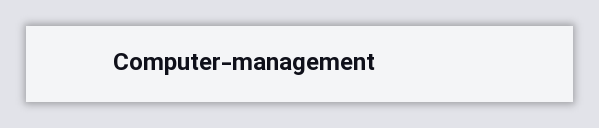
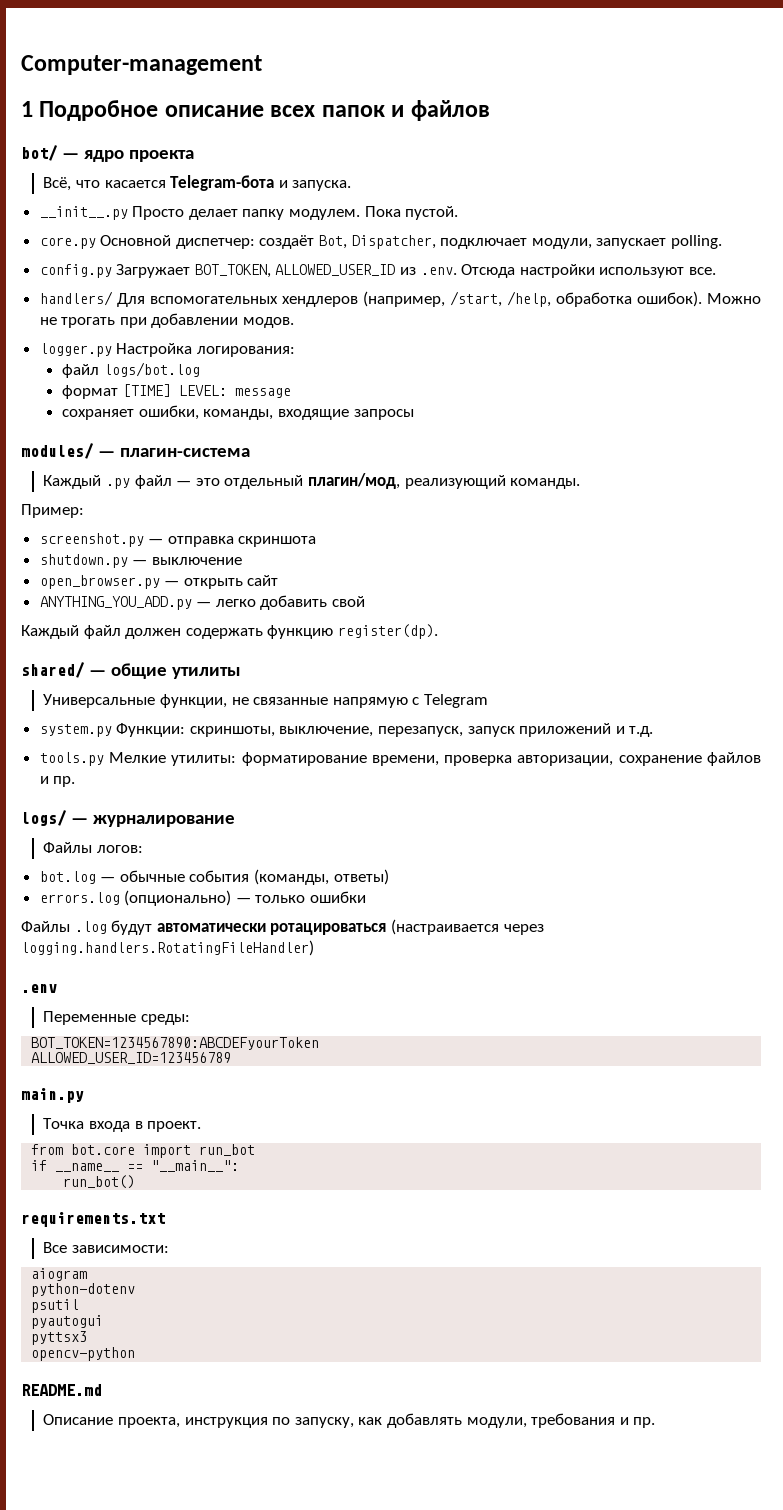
+ 1 Подробное описание всех папок и файлов
+ bot/ — ядро проекта
+ Всё, что касается Telegram-бота и запуска.
+ __init__.py Просто делает папку модулем. Пока пустой.
+ core.py Основной диспетчер: создаёт Bot, Dispatcher, подключает модули, запускает polling.
+ config.py Загружает BOT_TOKEN, ALLOWED_USER_ID из .env. Отсюда настройки используют все.
+ handlers/ Для вспомогательных хендлеров (например, /start, /help, обработка ошибок). Можно не трогать при добавлении модов.
+ logger.py Настройка логирования:
+ файл logs/bot.log
+ формат [TIME] LEVEL: message
+ сохраняет ошибки, команды, входящие запросы
+ modules/ — плагин-система
+ Каждый .py файл — это отдельный плагин/мод, реализующий команды.
+ Пример:
+ screenshot.py — отправка скриншота
+ shutdown.py — выключение
+ open_browser.py — открыть сайт
+ ANYTHING_YOU_ADD.py — легко добавить свой
+ Каждый файл должен содержать функцию register(dp).
+ shared/ — общие утилиты
+ Универсальные функции, не связанные напрямую с Telegram
+ system.py Функции: скриншоты, выключение, перезапуск, запуск приложений и т.д.
+ tools.py Мелкие утилиты: форматирование времени, проверка авторизации, сохранение файлов и пр.
+ logs/ — журналирование
+ Файлы логов:
+ bot.log — обычные события (команды, ответы)
+ errors.log (опционально) — только ошибки
+ Файлы .log будут автоматически ротацироваться (настраивается через logging.handlers.RotatingFileHandler)
+ .env
+ Переменные среды:
+ BOT_TOKEN=1234567890:ABCDEFyourToken
+ ALLOWED_USER_ID=123456789
+ main.py
+ Точка входа в проект.
+ from bot.core import run_bot
+ if __name__ == "__main__":
+ run_bot()
+ requirements.txt
+ Все зависимости:
+ aiogram
+ python-dotenv
+ psutil
+ pyautogui
+ pyttsx3
+ opencv-python
+ README.md
+ Описание проекта, инструкция по запуску, как добавлять модули, требования и пр.

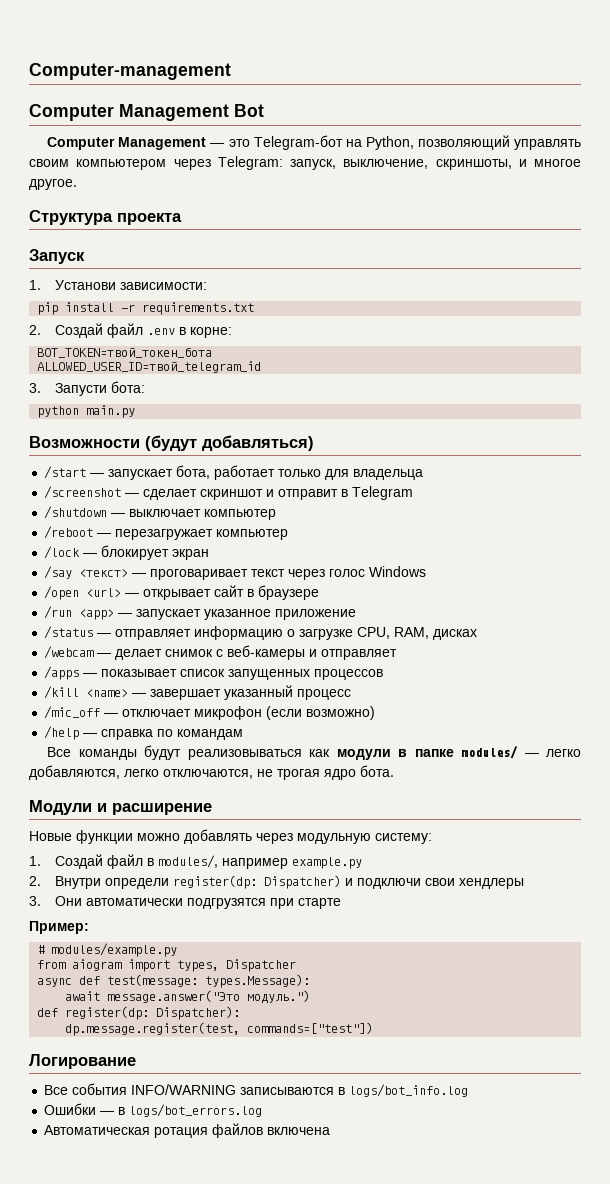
- 1 Подробное описание всех папок и файлов
- bot/ — ядро проекта
- Всё, что касается Telegram-бота и запуска.
- __init__.py Просто делает папку модулем. Пока пустой.
- core.py Основной диспетчер: создаёт Bot, Dispatcher, подключает модули, запускает polling.
- config.py Загружает BOT_TOKEN, ALLOWED_USER_ID из .env. Отсюда настройки используют все.
- handlers/ Для вспомогательных хендлеров (например, /start, /help, обработка ошибок). Можно не трогать при добавлении модов.
- logger.py Настройка логирования:
- файл logs/bot.log
- формат [TIME] LEVEL: message
- сохраняет ошибки, команды, входящие запросы
- modules/ — плагин-система
- Каждый .py файл — это отдельный плагин/мод, реализующий команды.
+ Computer Management Bot
+ Computer Management — это Telegram-бот на Python, позволяющий управлять своим компьютером через Telegram: запуск, выключение, скриншоты, и многое другое.
+ Структура проекта
+ Запуск
+ 1. Установи зависимости:
+ pip install -r requirements.txt
+ 2. Создай файл .env в корне:
+ BOT_TOKEN=твой_токен_бота
+ ALLOWED_USER_ID=твой_telegram_id
+ 3. Запусти бота:
+ python main.py
+ Возможности (будут добавляться)
+ /start — запускает бота, работает только для владельца
+ /screenshot — сделает скриншот и отправит в Telegram
+ /shutdown — выключает компьютер
+ /reboot — перезагружает компьютер
+ /lock — блокирует экран
+ /say <текст> — проговаривает текст через голос Windows
+ /open <url> — открывает сайт в браузере
+ /run <app> — запускает указанное приложение
+ /status — отправляет информацию о загрузке CPU, RAM, дисках
+ /webcam — делает снимок с веб-камеры и отправляет
+ /apps — показывает список запущенных процессов
+ /kill <name> — завершает указанный процесс
+ /mic_off — отключает микрофон (если возможно)
+ /help — справка по командам
+ Все команды будут реализовываться как модули в папке modules/ — легко добавляются, легко отключаются, не трогая ядро бота.
+ Модули и расширение
+ Новые функции можно добавлять через модульную систему:
+ 1. Создай файл в modules/, например example.py
+ 2. Внутри определи register(dp: Dispatcher) и подключи свои хендлеры
+ 3. Они автоматически подгрузятся при старте
  Пример:
- screenshot.py — отправка скриншота
- shutdown.py — выключение
- open_browser.py — открыть сайт
- ANYTHING_YOU_ADD.py — легко добавить свой
- Каждый файл должен содержать функцию register(dp).
- shared/ — общие утилиты
- Универсальные функции, не связанные напрямую с Telegram
- system.py Функции: скриншоты, выключение, перезапуск, запуск приложений и т.д.
- tools.py Мелкие утилиты: форматирование времени, проверка авторизации, сохранение файлов и пр.
- logs/ — журналирование
- Файлы логов:
- bot.log — обычные события (команды, ответы)
- errors.log (опционально) — только ошибки
- Файлы .log будут автоматически ротацироваться (настраивается через logging.handlers.RotatingFileHandler)
- .env
- Переменные среды:
- BOT_TOKEN=1234567890:ABCDEFyourToken
- ALLOWED_USER_ID=123456789
- main.py
- Точка входа в проект.
- from bot.core import run_bot
- if __name__ == "__main__":
- run_bot()
- requirements.txt
- Все зависимости:
- aiogram
- python-dotenv
- psutil
- pyautogui
- pyttsx3
- opencv-python
- README.md
- Описание проекта, инструкция по запуску, как добавлять модули, требования и пр.
+ # modules/example.py
+ from aiogram import types, Dispatcher
+ async def test(message: types.Message):
+ await message.answer("Это модуль.")
+ def register(dp: Dispatcher):
+ dp.message.register(test, commands=["test"])
+ Логирование
+ Все события INFO/WARNING записываются в logs/bot_info.log
+ Ошибки — в logs/bot_errors.log
+ Автоматическая ротация файлов включена

